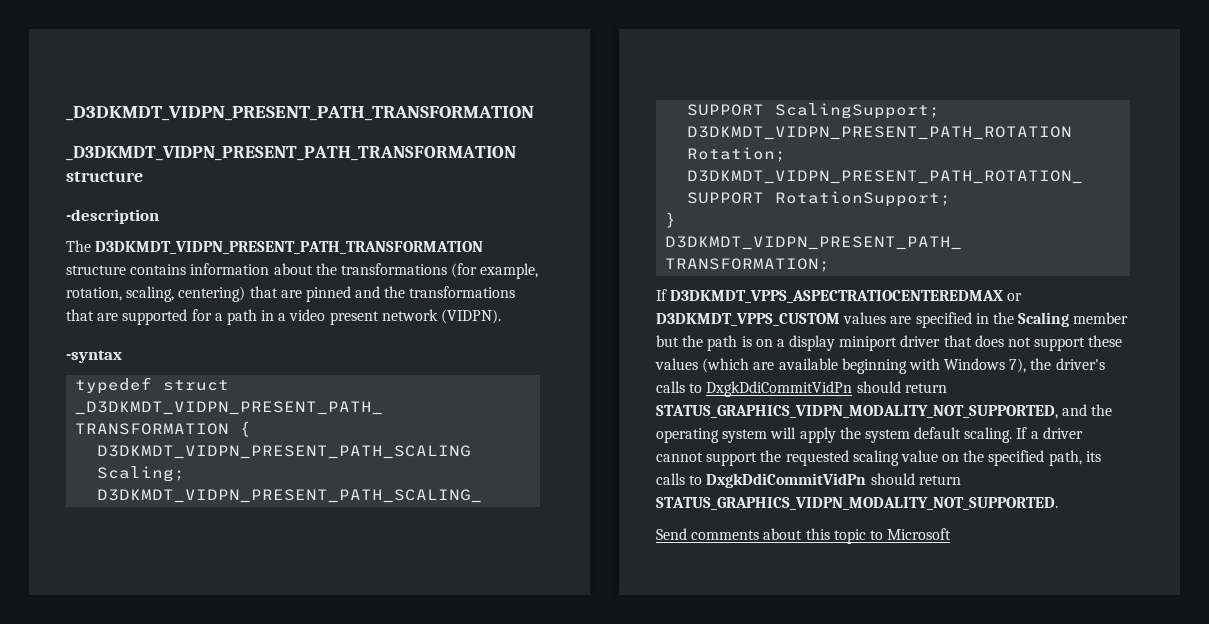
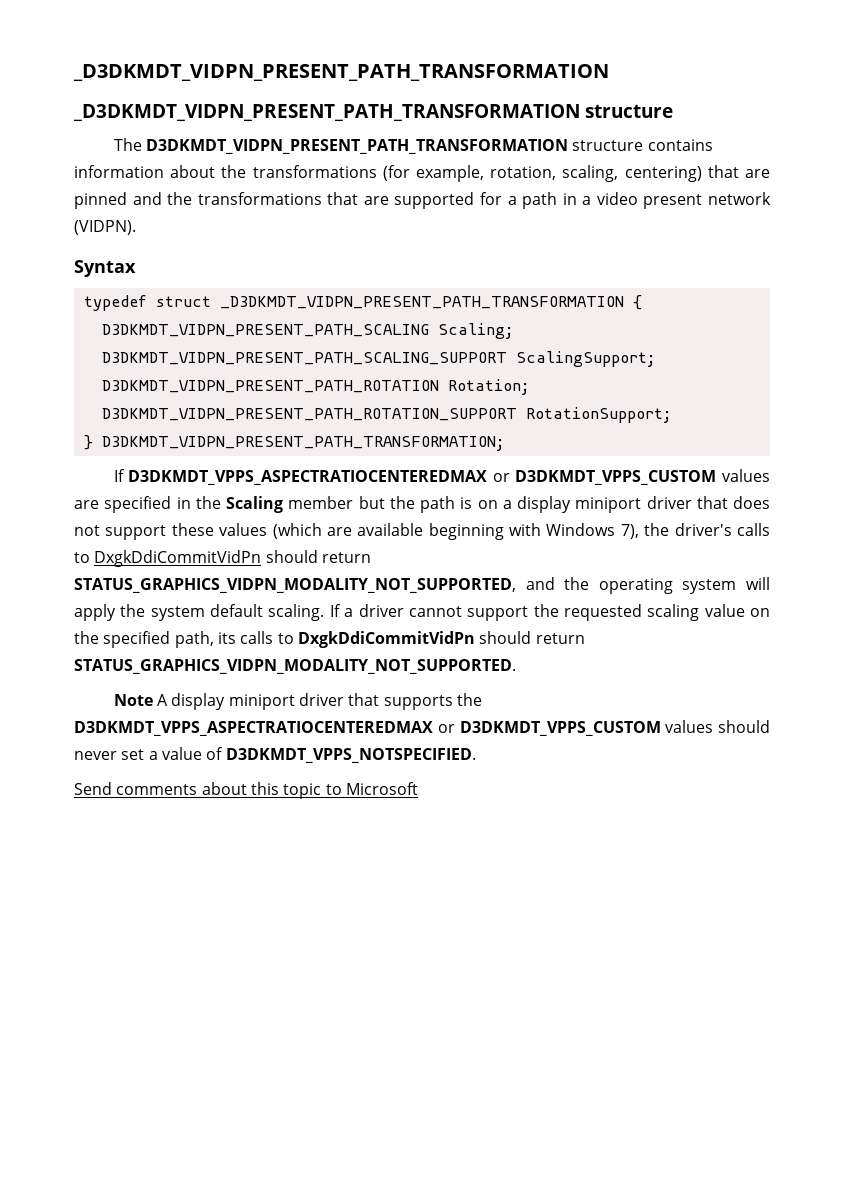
- -description
- -syntax
+ Syntax
+ Note A display miniport driver that supports the D3DKMDT_VPPS_ASPECTRATIOCENTEREDMAX or D3DKMDT_VPPS_CUSTOM values should never set a value of D3DKMDT_VPPS_NOTSPECIFIED.

